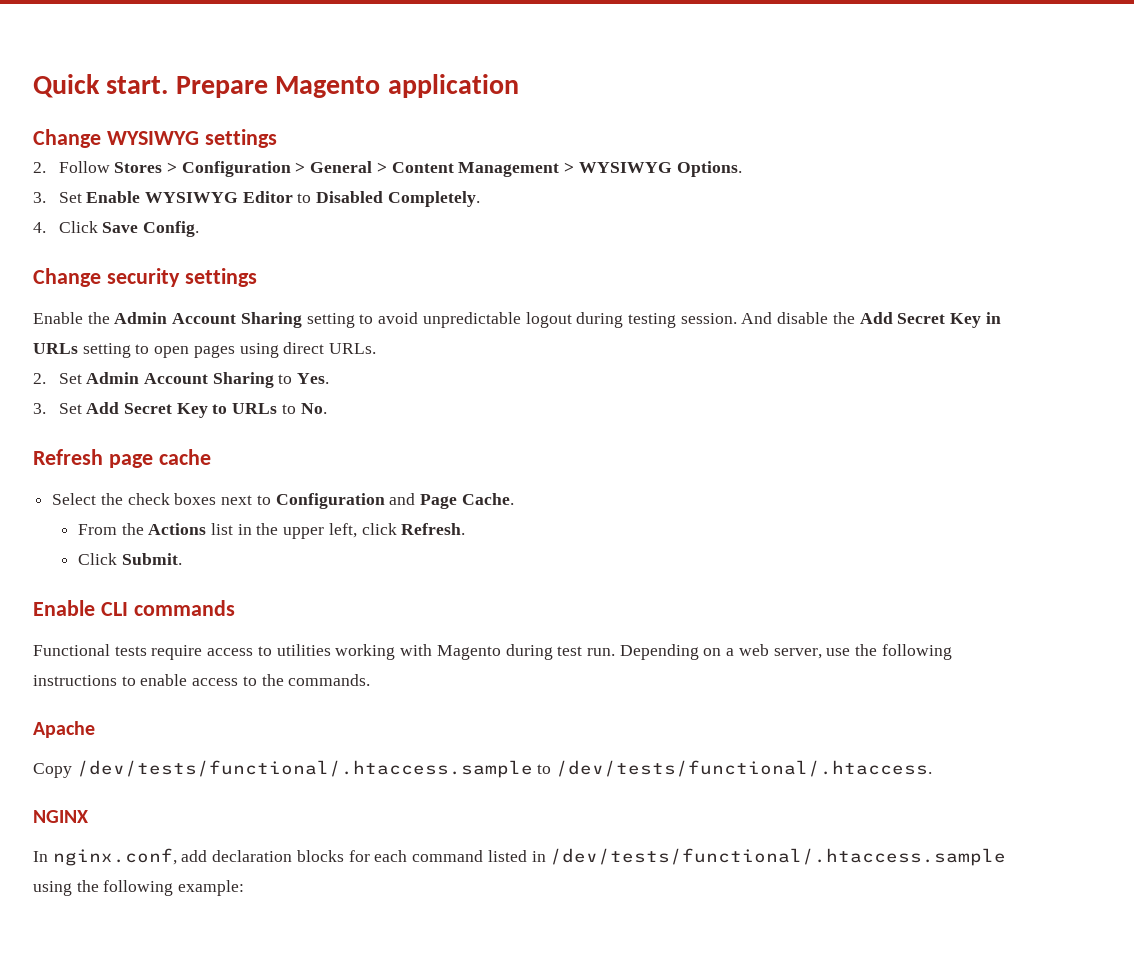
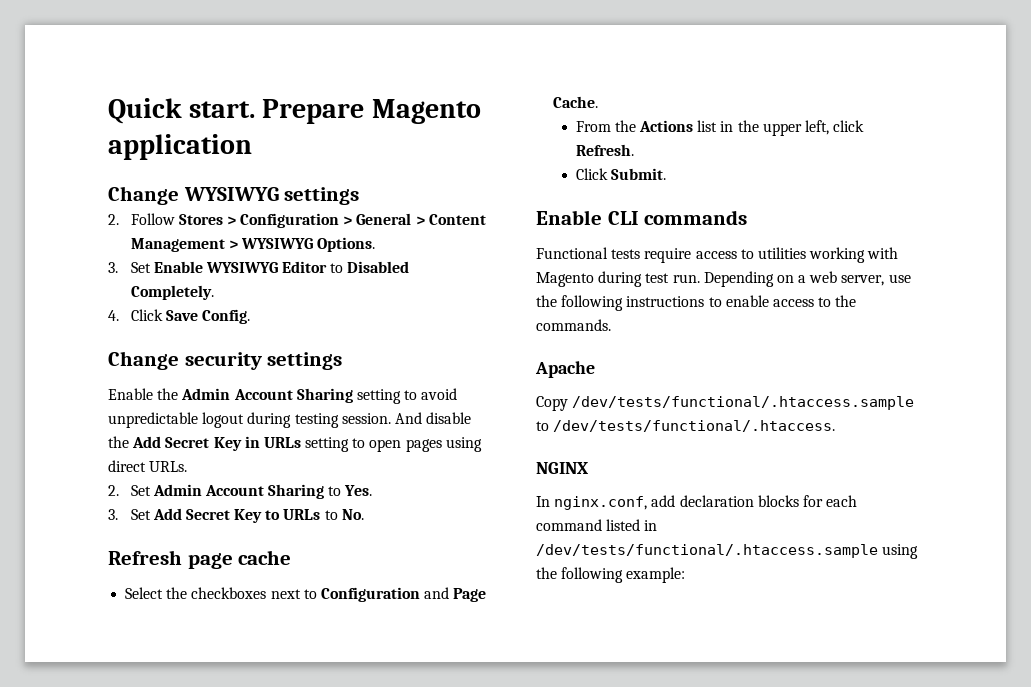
- Select the check boxes next to Configuration and Page Cache.
+ Select the checkboxes next to Configuration and Page Cache.

